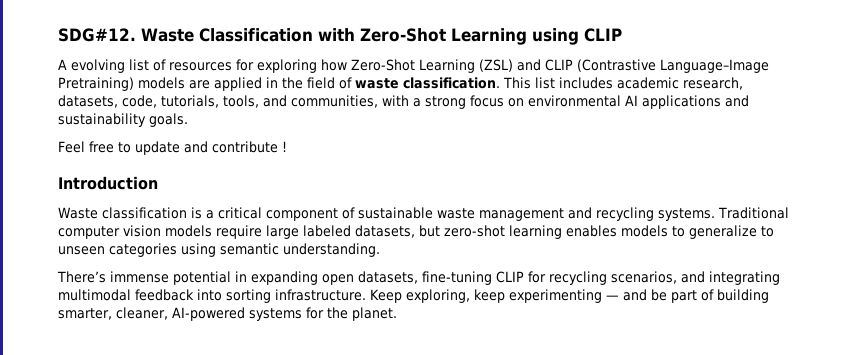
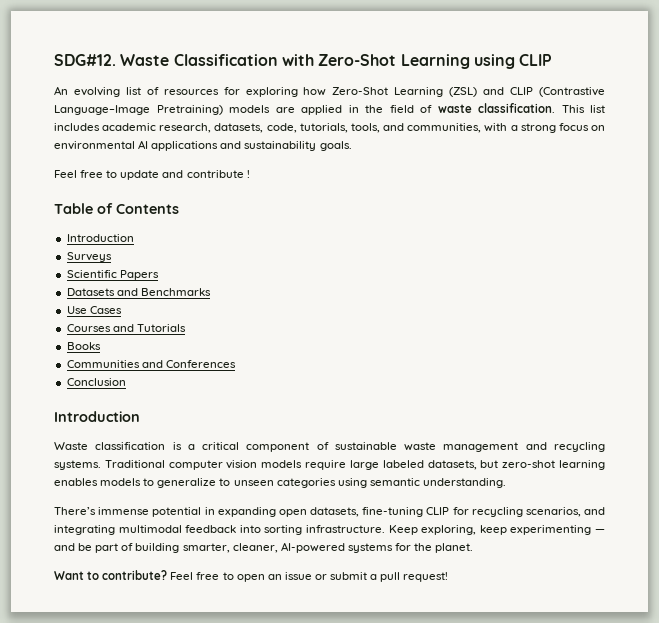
- A evolving list of resources for exploring how Zero-Shot Learning (ZSL) and CLIP (Contrastive Language–Image Pretraining) models are applied in the field of waste classification.
+ An evolving list of resources for exploring how Zero-Shot Learning (ZSL) and CLIP (Contrastive Language–Image Pretraining) models are applied in the field of waste classification.
+ Table of Contents
+ Introduction
+ Surveys
+ Scientific Papers
+ Datasets and Benchmarks
+ Use Cases
+ Courses and Tutorials
+ Books
+ Communities and Conferences
+ Conclusion
+ Want to contribute? Feel free to open an issue or submit a pull request!

